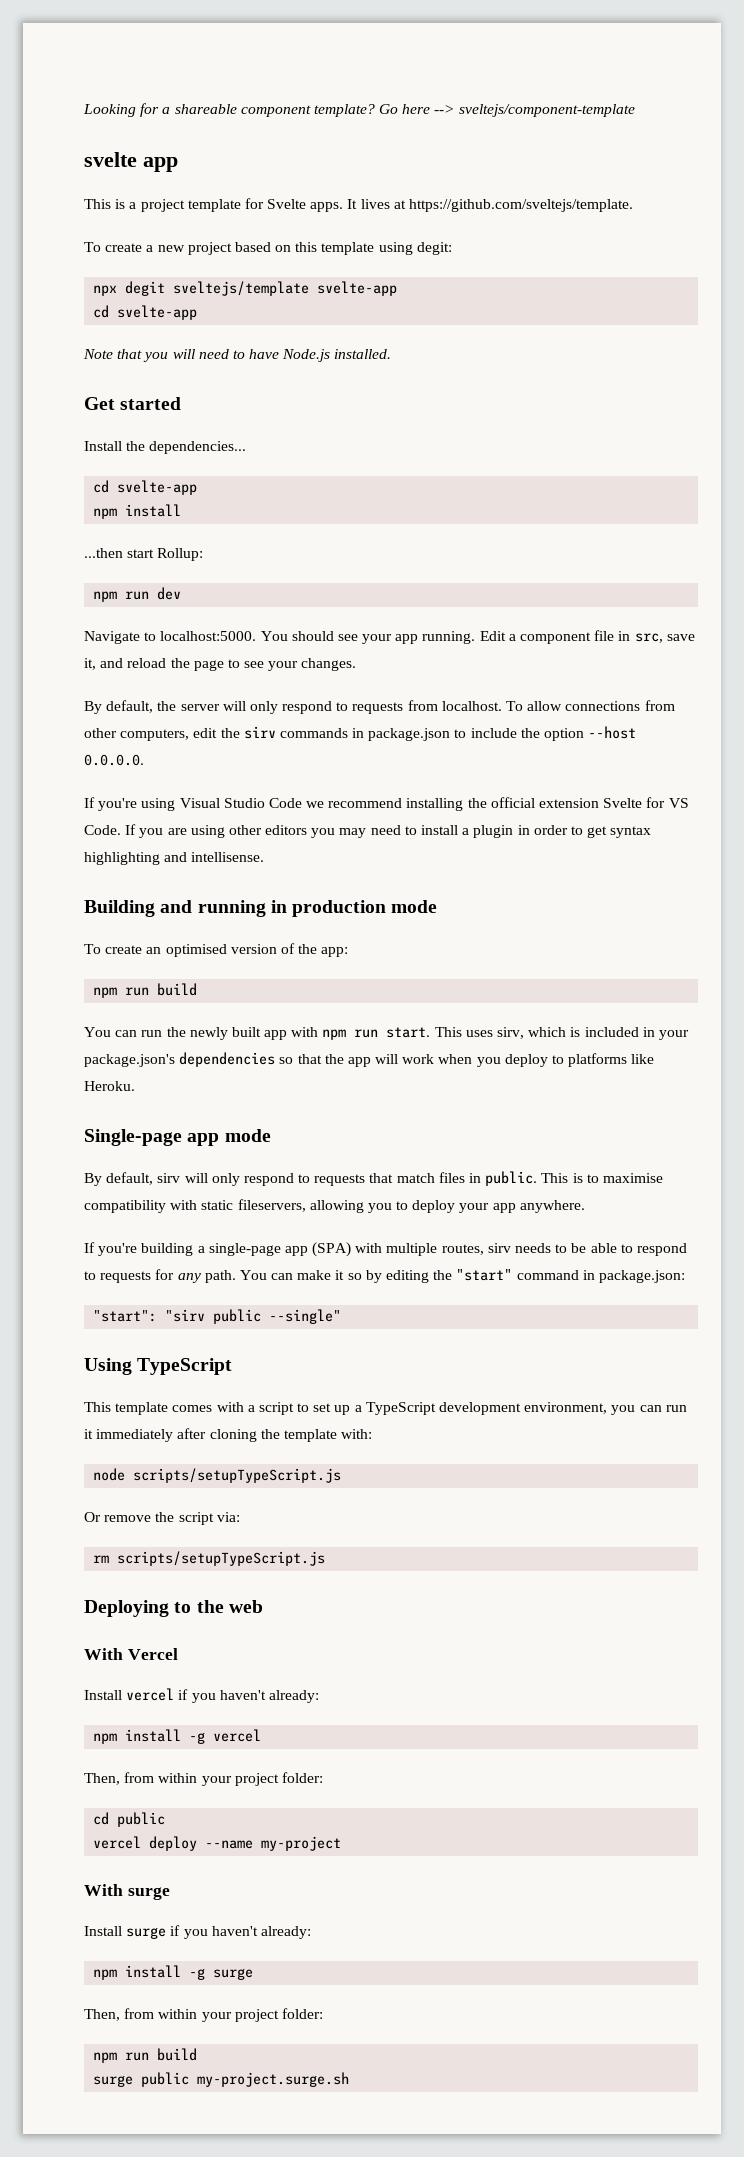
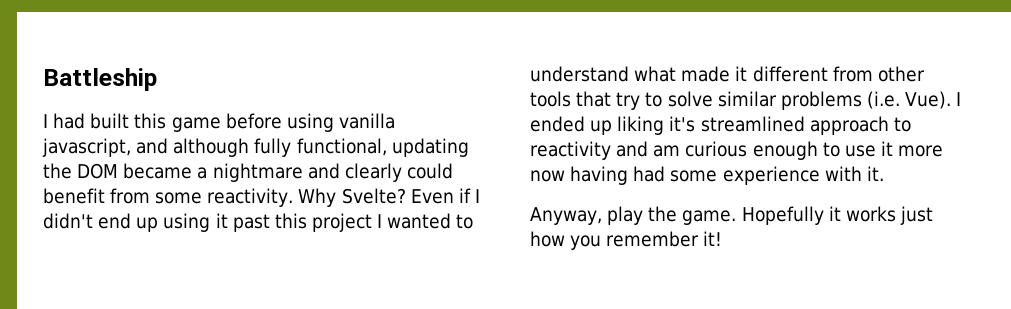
- Looking for a shareable component template? Go here --> sveltejs/component-template
- svelte app
- This is a project template for Svelte apps. It lives at https://github.com/sveltejs/template.
- To create a new project based on this template using degit:
- npx degit sveltejs/template svelte-app
- cd svelte-app
- Note that you will need to have Node.js installed.
- Get started
- Install the dependencies...
- cd svelte-app
- npm install
- ...then start Rollup:
- npm run dev
- Navigate to localhost:5000. You should see your app running. Edit a component file in src, save it, and reload the page to see your changes.
- By default, the server will only respond to requests from localhost. To allow connections from other computers, edit the sirv commands in package.json to include the option --host 0.0.0.0.
- If you're using Visual Studio Code we recommend installing the official extension Svelte for VS Code. If you are using other editors you may need to install a plugin in order to get syntax highlighting and intellisense.
- Building and running in production mode
- To create an optimised version of the app:
- npm run build
- You can run the newly built app with npm run start. This uses sirv, which is included in your package.json's dependencies so that the app will work when you deploy to platforms like Heroku.
- Single-page app mode
- By default, sirv will only respond to requests that match files in public. This is to maximise compatibility with static fileservers, allowing you to deploy your app anywhere.
- If you're building a single-page app (SPA) with multiple routes, sirv needs to be able to respond to requests for any path. You can make it so by editing the "start" command in package.json:
- "start": "sirv public --single"
- Using TypeScript
- This template comes with a script to set up a TypeScript development environment, you can run it immediately after cloning the template with:
- node scripts/setupTypeScript.js
- Or remove the script via:
- rm scripts/setupTypeScript.js
- Deploying to the web
- With Vercel
- Install vercel if you haven't already:
- npm install -g vercel
- Then, from within your project folder:
- cd public
- vercel deploy --name my-project
- With surge
- Install surge if you haven't already:
- npm install -g surge
- Then, from within your project folder:
- npm run build
- surge public my-project.surge.sh
+ Battleship
+ I had built this game before using vanilla javascript, and although fully functional, updating the DOM became a nightmare and clearly could benefit from some reactivity. Why Svelte? Even if I didn't end up using it past this project I wanted to understand what made it different from other tools that try to solve similar problems (i.e. Vue). I ended up liking it's streamlined approach to reactivity and am curious enough to use it more now having had some experience with it.
+ Anyway, play the game. Hopefully it works just how you remember it!

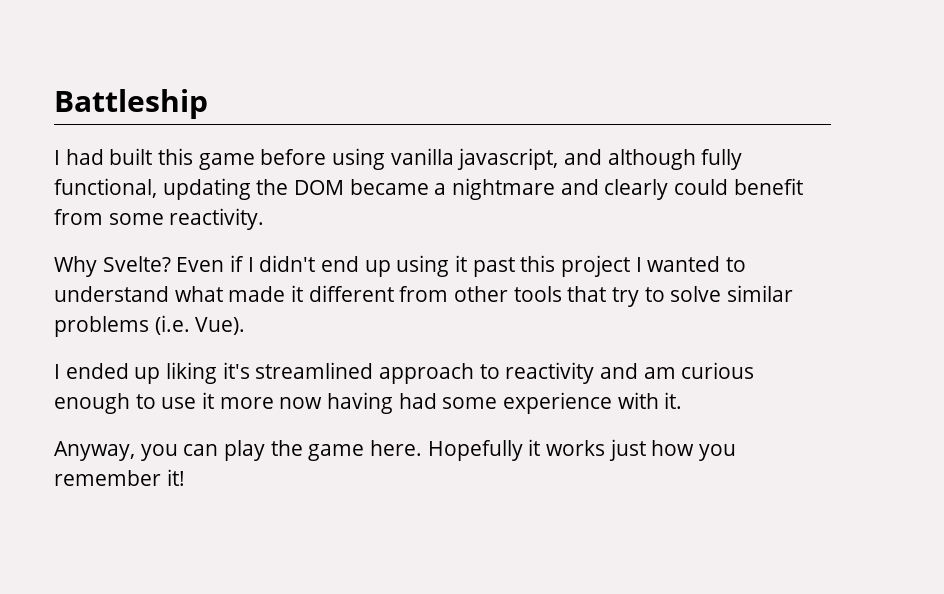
- I had built this game before using vanilla javascript, and although fully functional, updating the DOM became a nightmare and clearly could benefit from some reactivity. Why Svelte?
+ I had built this game before using vanilla javascript, and although fully functional, updating the DOM became a nightmare and clearly could benefit from some reactivity.
+ Why Svelte?
- Even if I didn't end up using it past this project I wanted to understand what made it different from other tools that try to solve similar problems (i.e. Vue). I ended up liking it's streamlined approach to reactivity and am curious enough to use it more now having had some experience with it.
+ Even if I didn't end up using it past this project I wanted to understand what made it different from other tools that try to solve similar problems (i.e. Vue).
+ I ended up liking it's streamlined approach to reactivity and am curious enough to use it more now having had some experience with it.
- Anyway, play the game.
+ Anyway, you can play the game here.

